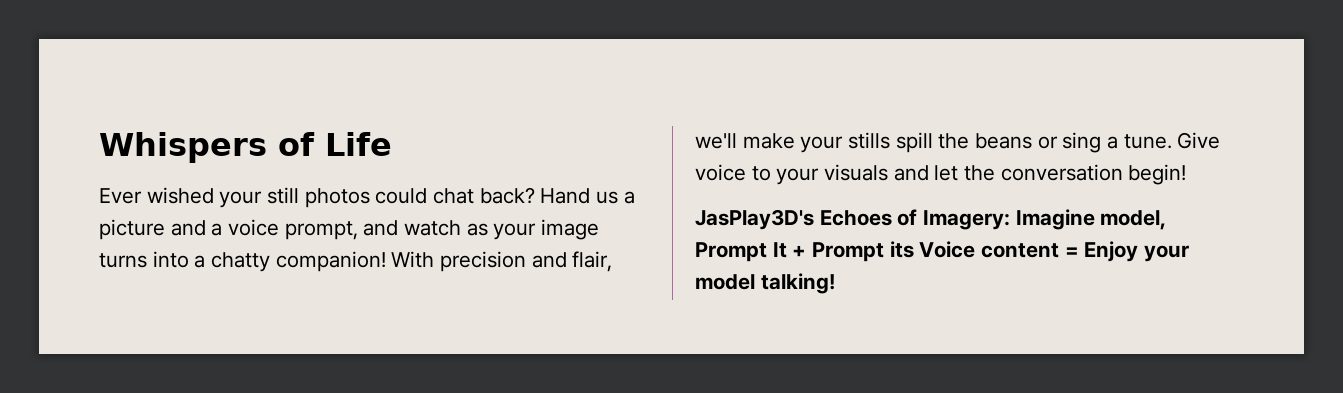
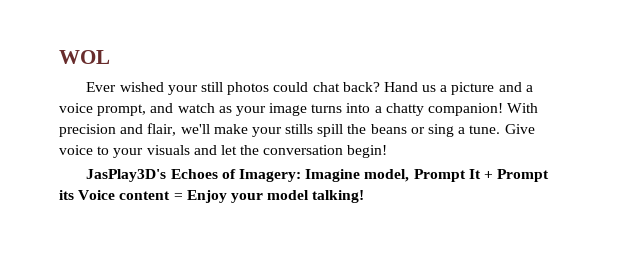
- Whispers of Life
+ WOL

